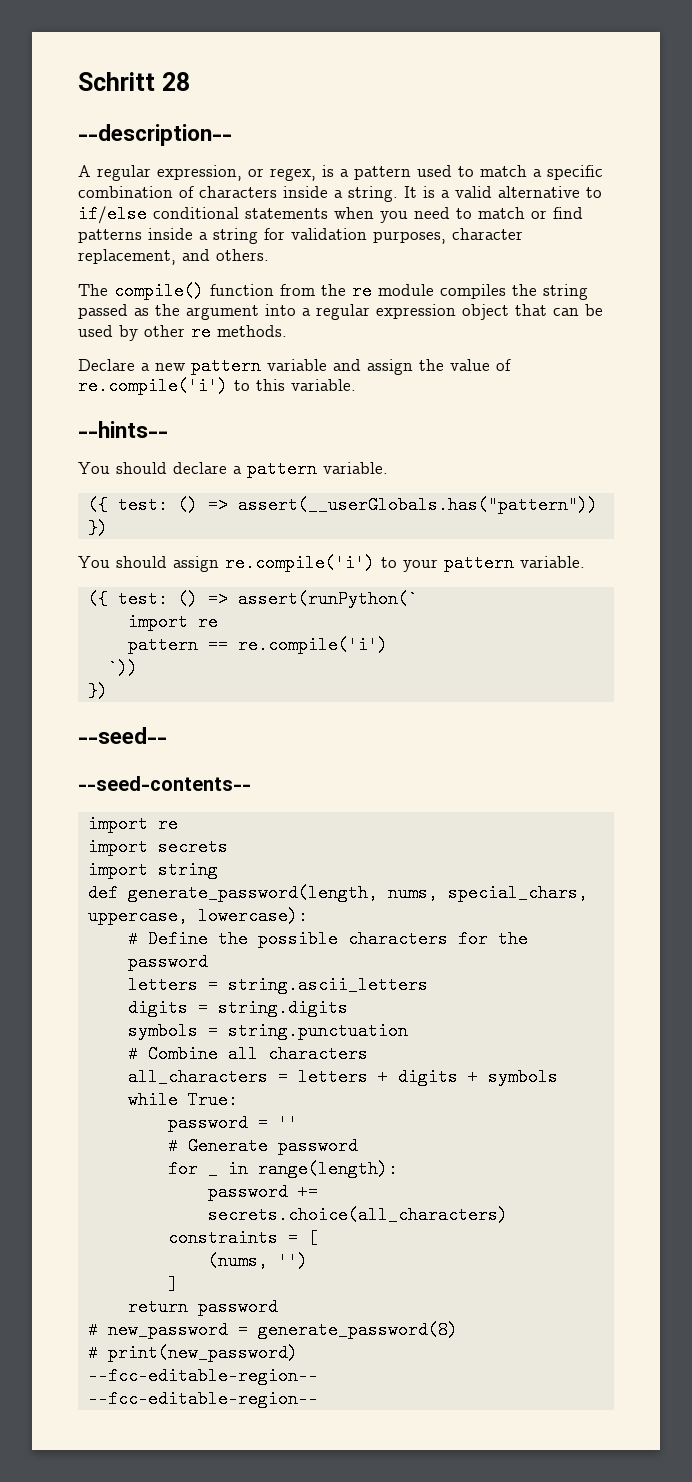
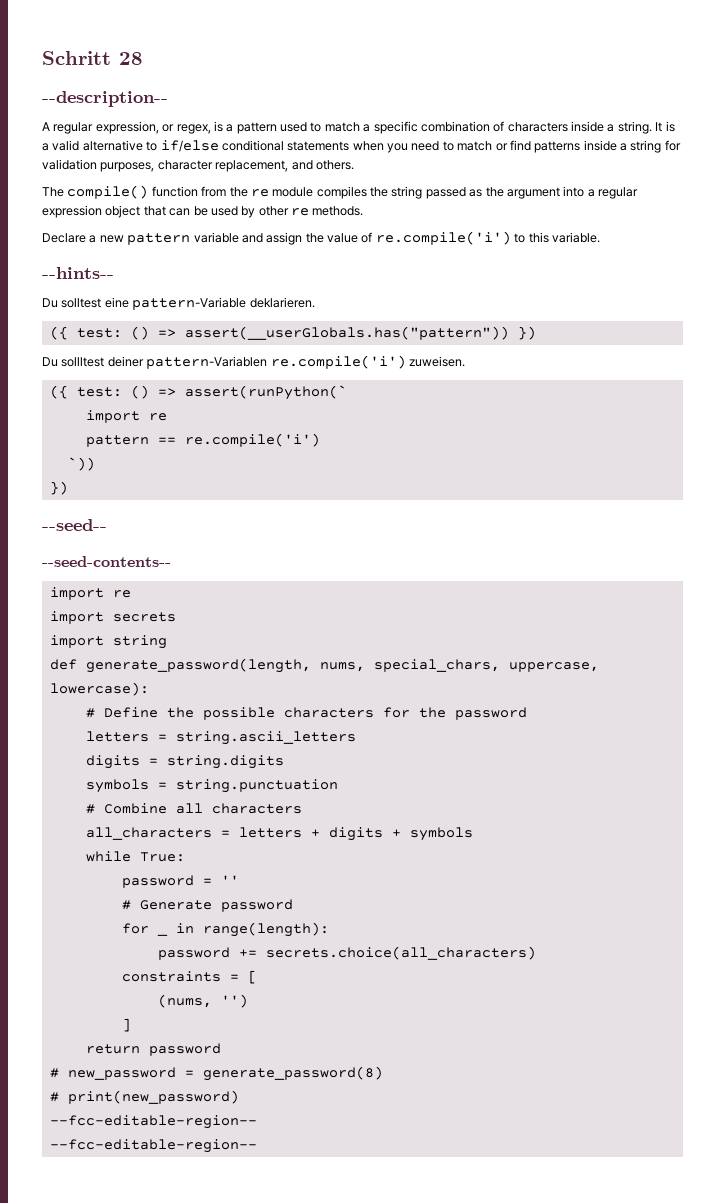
- You should declare a pattern variable.
+ Du solltest eine pattern-Variable deklarieren.
- You should assign re.compile('i') to your pattern variable.
+ Du sollltest deiner pattern-Variablen re.compile('i') zuweisen.

